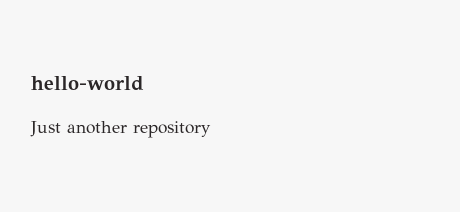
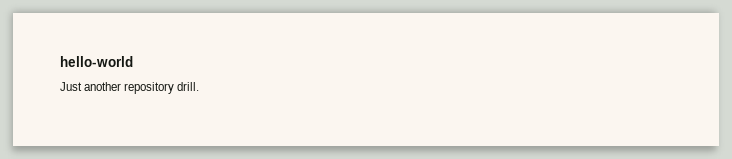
- Just another repository
+ Just another repository drill.

